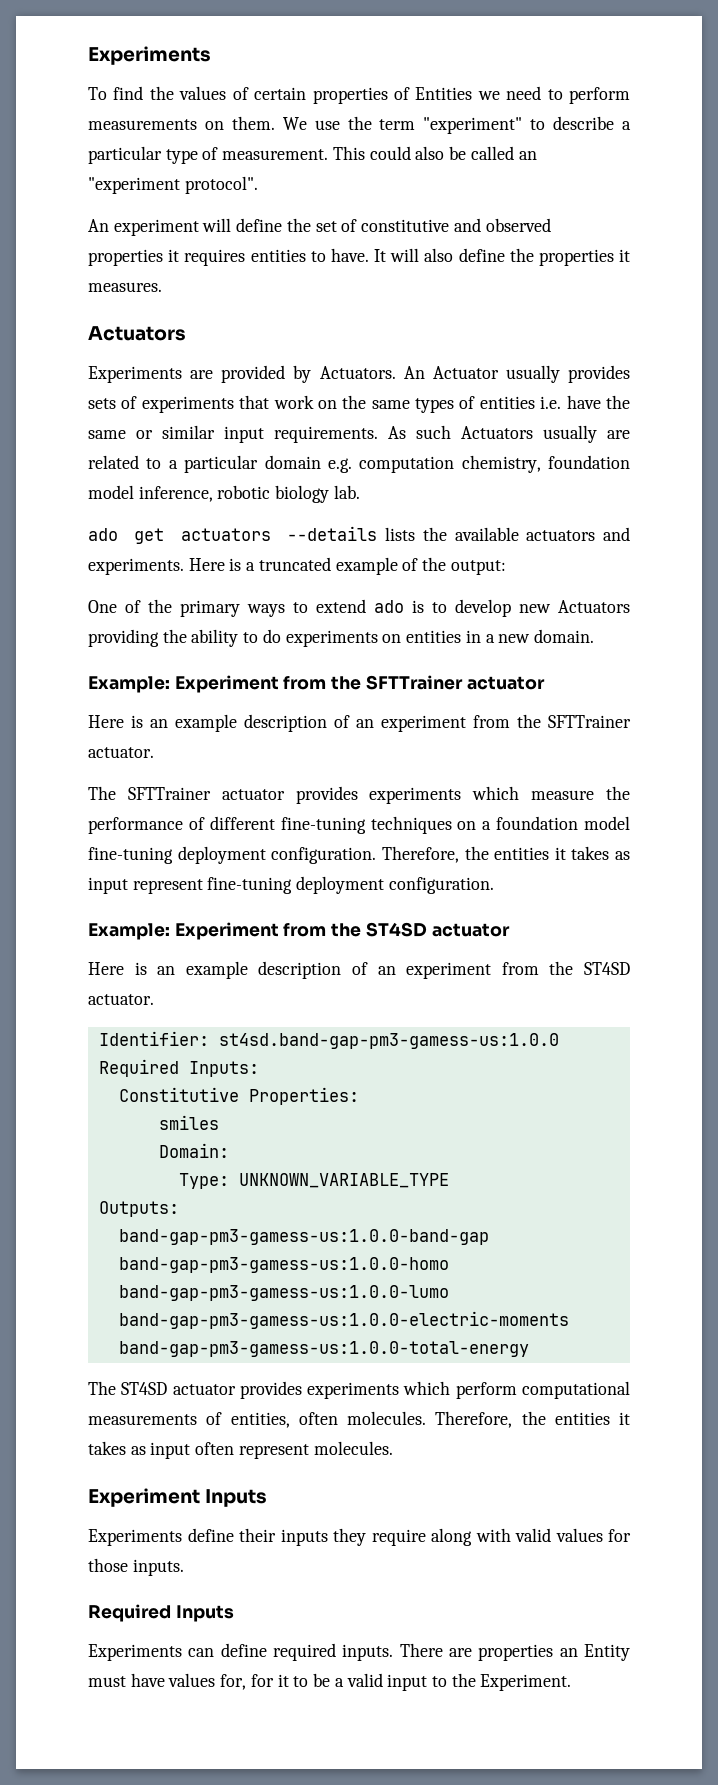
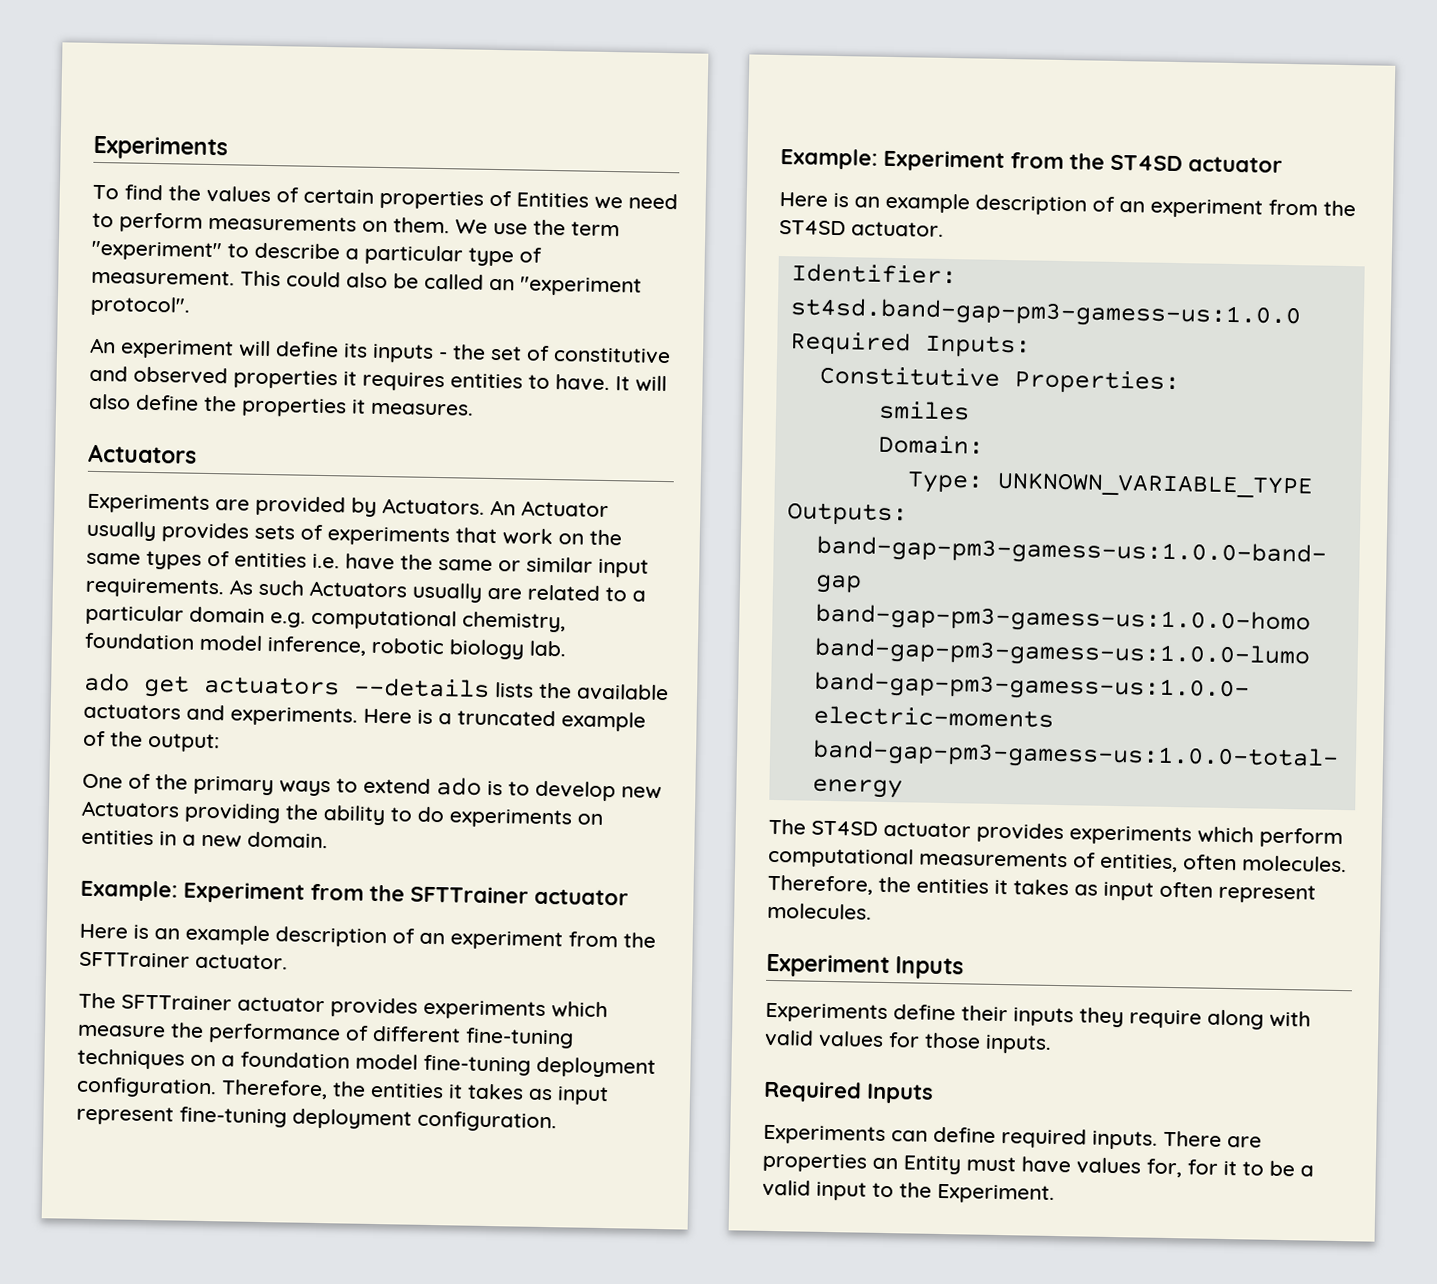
- An experiment will define the set of constitutive and observed properties it requires entities to have.
+ An experiment will define its inputs - the set of constitutive and observed properties it requires entities to have.
- As such Actuators usually are related to a particular domain e.g. computation chemistry, foundation model inference, robotic biology lab.
+ As such Actuators usually are related to a particular domain e.g. computational chemistry, foundation model inference, robotic biology lab.

